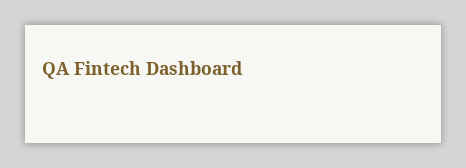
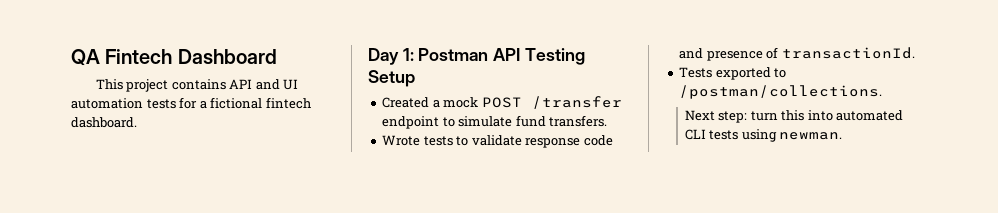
+ This project contains API and UI automation tests for a fictional fintech dashboard.
+ Day 1: Postman API Testing Setup
+ Created a mock POST /transfer endpoint to simulate fund transfers.
+ Wrote tests to validate response code and presence of transactionId.
+ Tests exported to /postman/collections.
+ Next step: turn this into automated CLI tests using newman.

